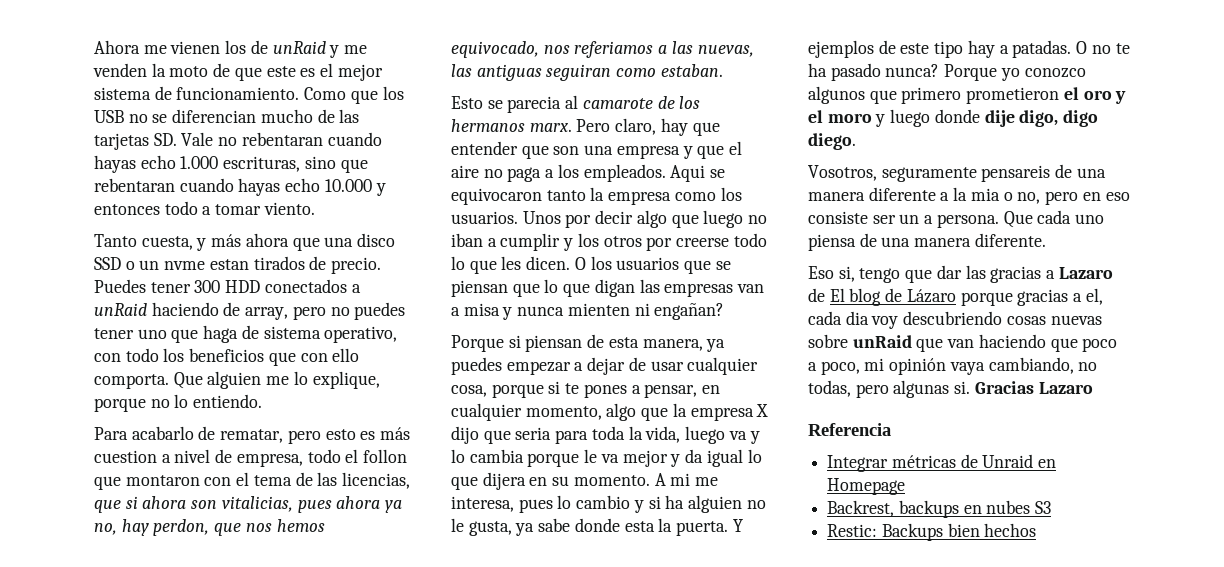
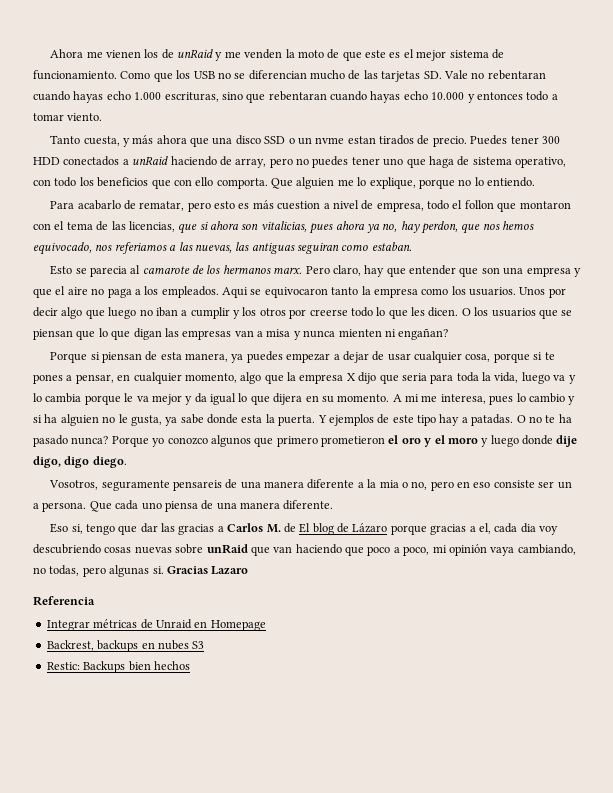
- Eso si, tengo que dar las gracias a Lazaro de El blog de Lázaro porque gracias a el, cada dia voy descubriendo cosas nuevas sobre unRaid que van haciendo que poco a poco, mi opinión vaya cambiando, no todas, pero algunas si.
+ Eso si, tengo que dar las gracias a Carlos M. de El blog de Lázaro porque gracias a el, cada dia voy descubriendo cosas nuevas sobre unRaid que van haciendo que poco a poco, mi opinión vaya cambiando, no todas, pero algunas si.

